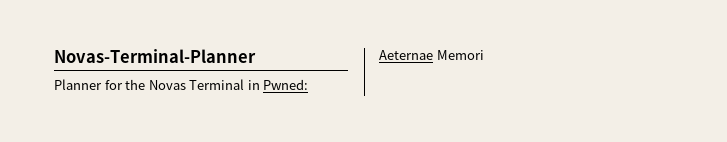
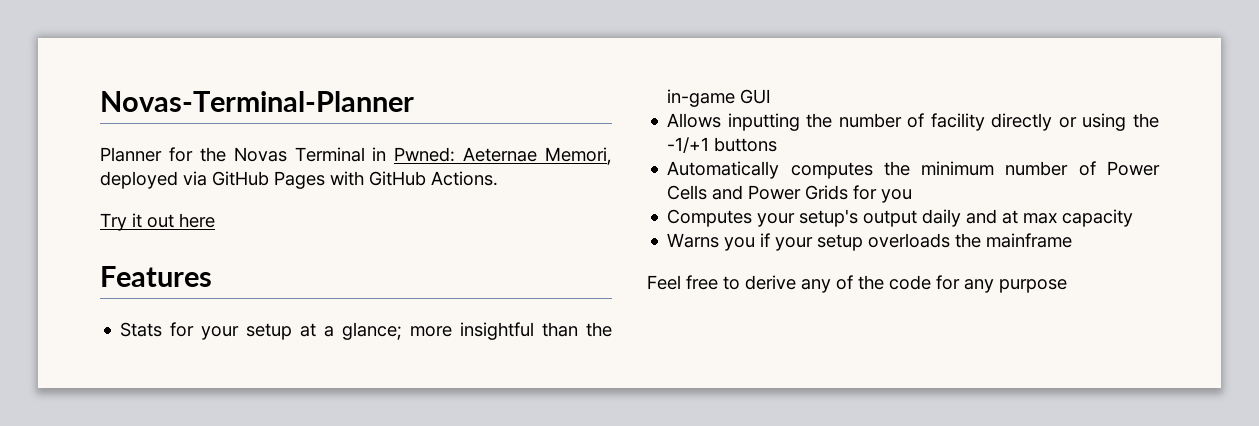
- Planner for the Novas Terminal in Pwned: Aeternae Memori
+ Planner for the Novas Terminal in Pwned: Aeternae Memori, deployed via GitHub Pages with GitHub Actions.
+ Try it out here
+ Features
+ Stats for your setup at a glance; more insightful than the in-game GUI
+ Allows inputting the number of facility directly or using the -1/+1 buttons
+ Automatically computes the minimum number of Power Cells and Power Grids for you
+ Computes your setup's output daily and at max capacity
+ Warns you if your setup overloads the mainframe
+ Feel free to derive any of the code for any purpose

